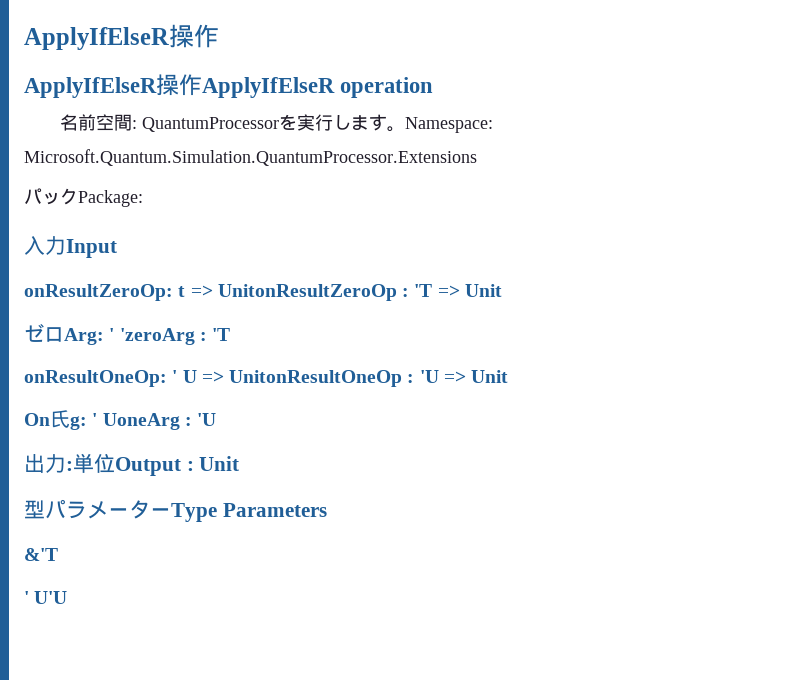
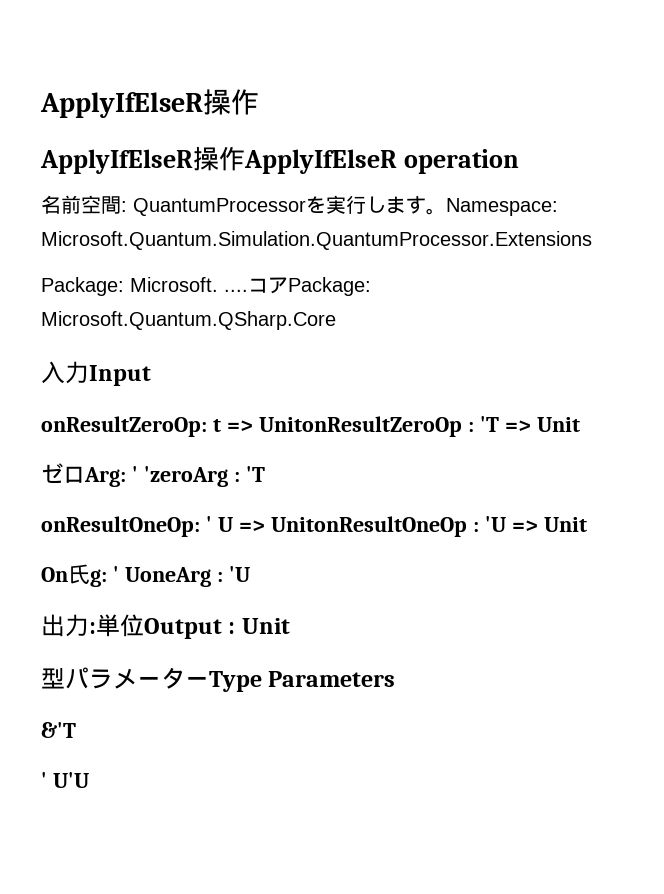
- パックPackage:
+ Package: Microsoft. ....コアPackage: Microsoft.Quantum.QSharp.Core

